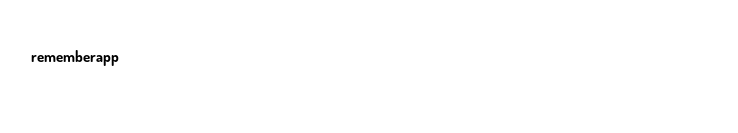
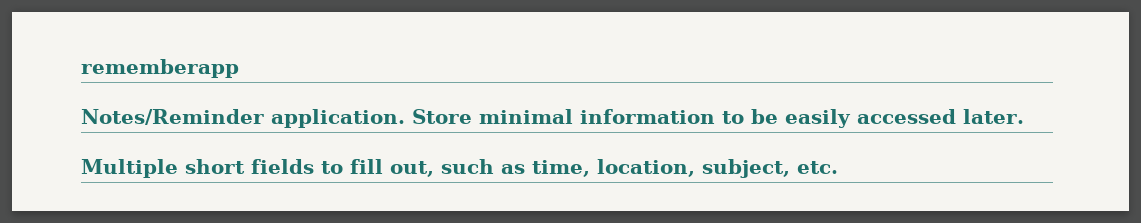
+ Notes/Reminder application. Store minimal information to be easily accessed later.
+ Multiple short fields to fill out, such as time, location, subject, etc.

